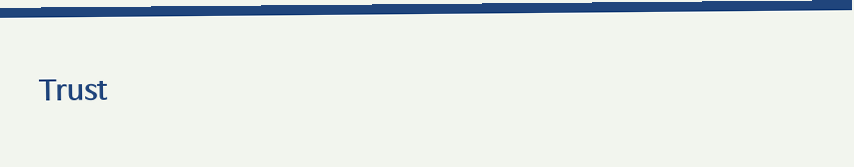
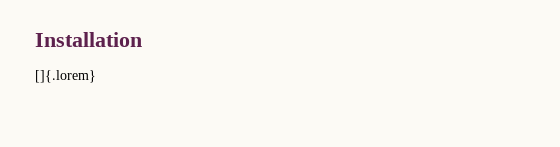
- Trust
+ Installation
+ []{.lorem}

